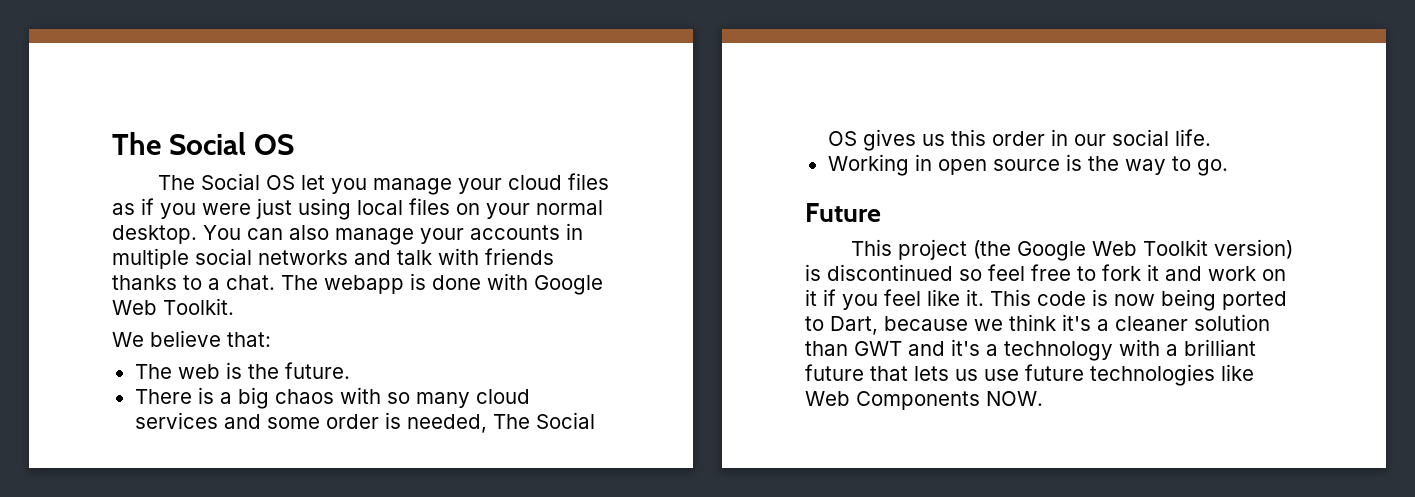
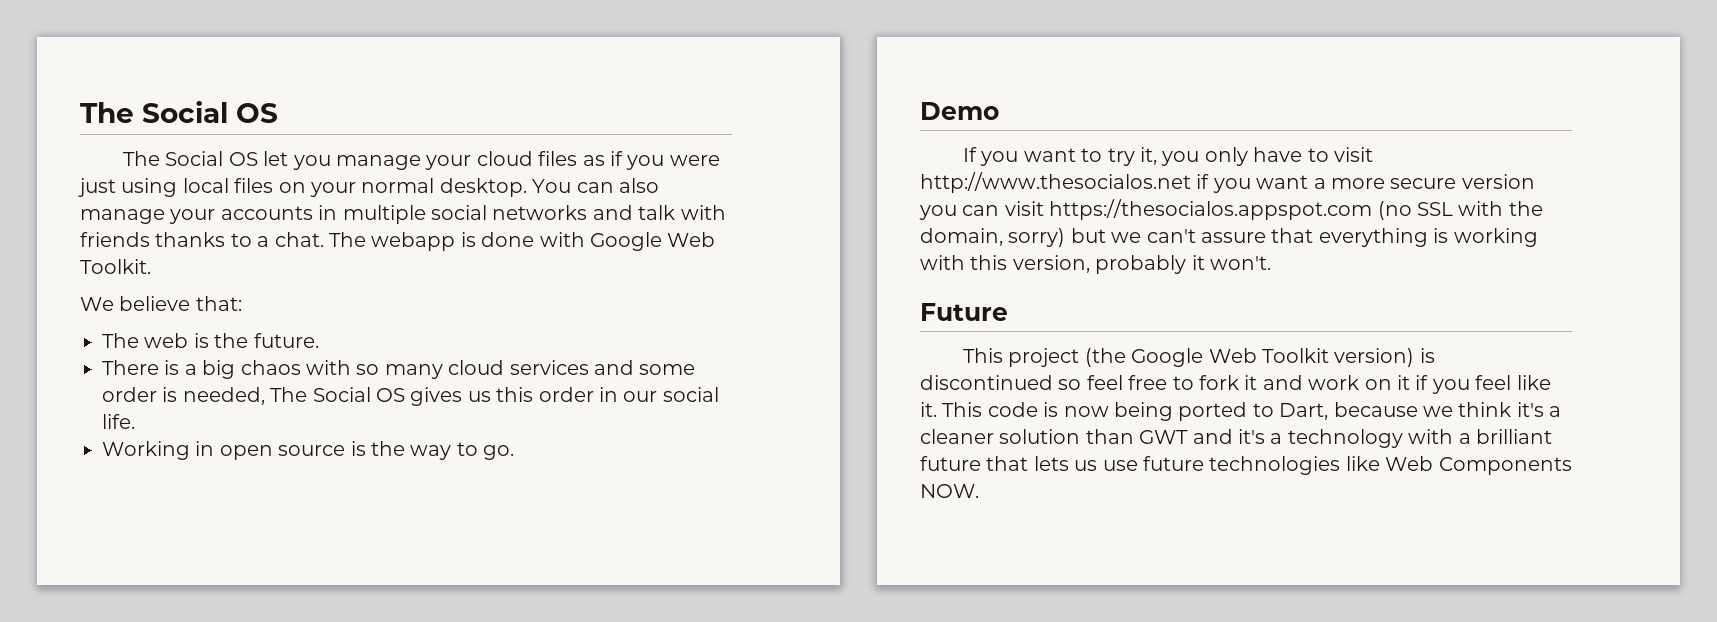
+ Demo
+ If you want to try it, you only have to visit http://www.thesocialos.net if you want a more secure version you can visit https://thesocialos.appspot.com (no SSL with the domain, sorry) but we can't assure that everything is working with this version, probably it won't.

